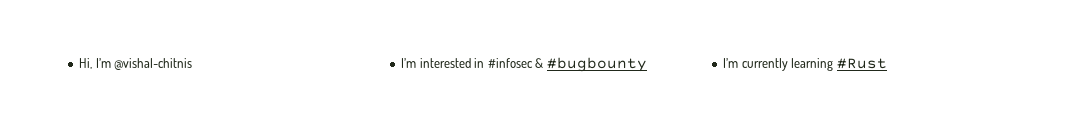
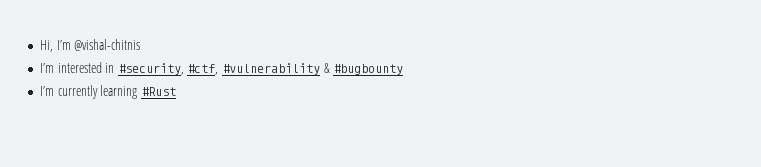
- I’m interested in #infosec & #bugbounty
+ I’m interested in #security, #ctf, #vulnerability & #bugbounty

